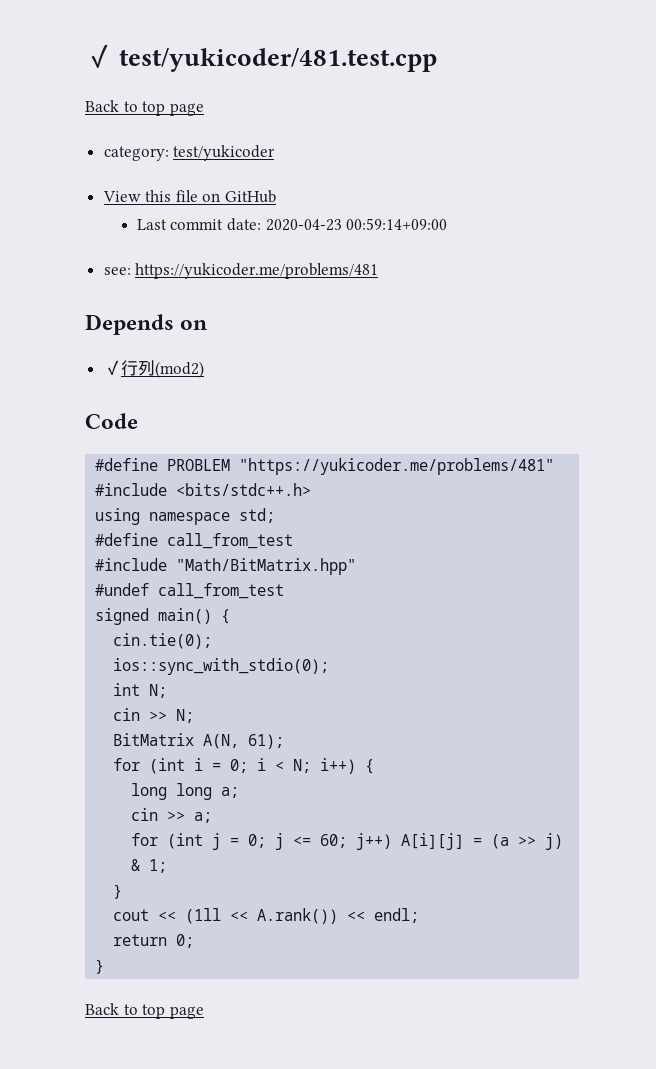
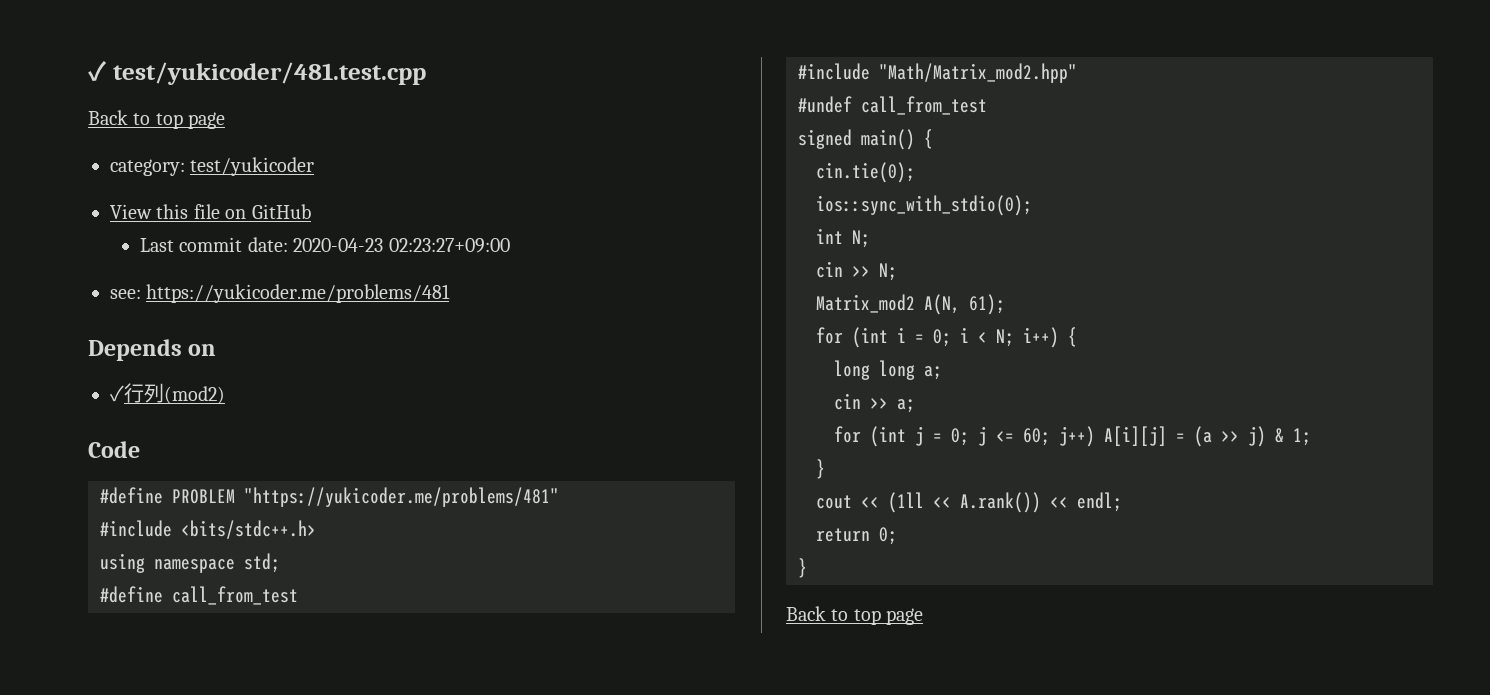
- Last commit date: 2020-04-23 00:59:14+09:00
+ Last commit date: 2020-04-23 02:23:27+09:00
- #include "Math/BitMatrix.hpp"
+ #include "Math/Matrix_mod2.hpp"
- BitMatrix A(N, 61);
+ Matrix_mod2 A(N, 61);

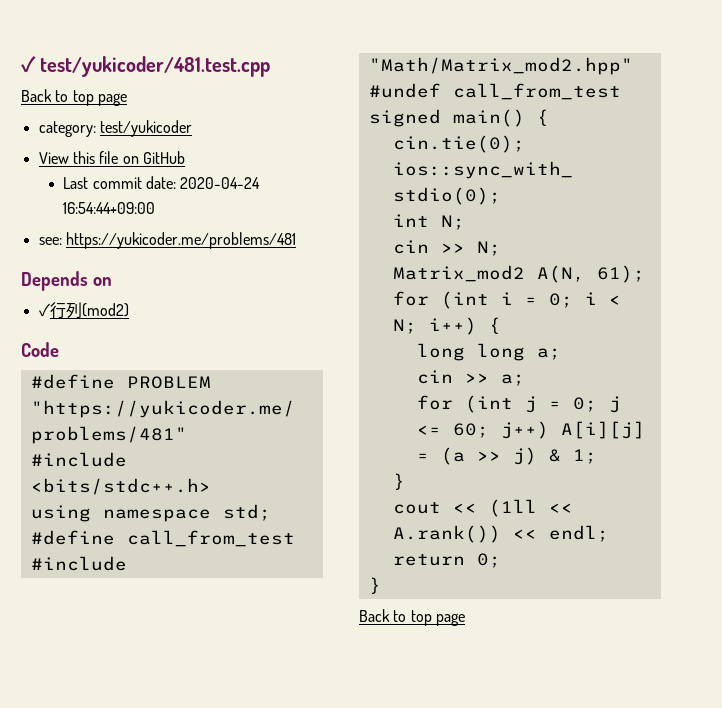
- Last commit date: 2020-04-23 02:23:27+09:00
+ Last commit date: 2020-04-24 16:54:44+09:00

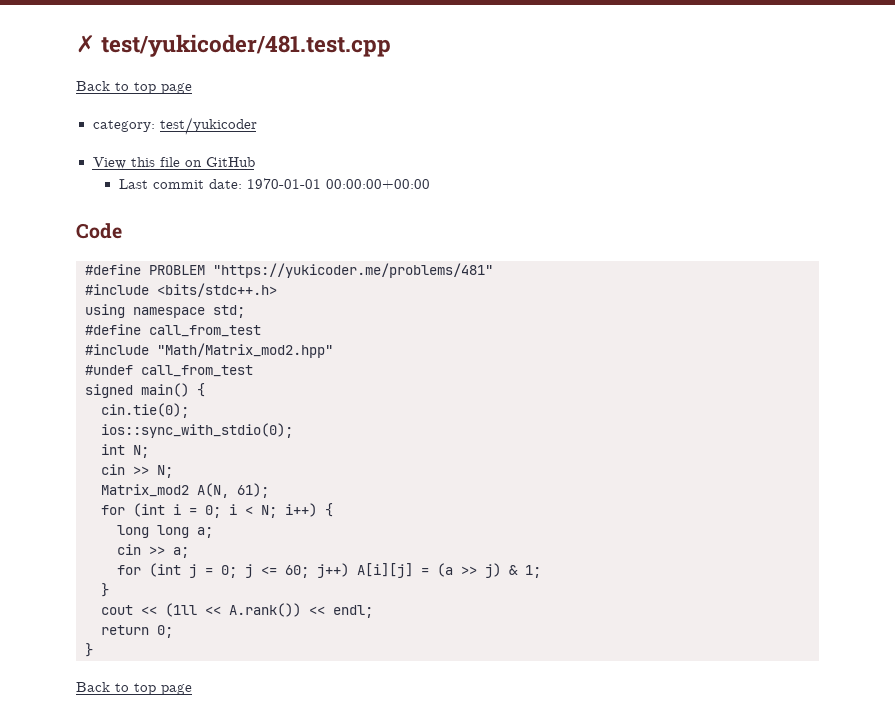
- ✓ test/yukicoder/481.test.cpp
+ ✗ test/yukicoder/481.test.cpp
- Last commit date: 2020-04-24 16:54:44+09:00
- see: https://yukicoder.me/problems/481
- Depends on
- ✓行列(mod2)
+ Last commit date: 1970-01-01 00:00:00+00:00

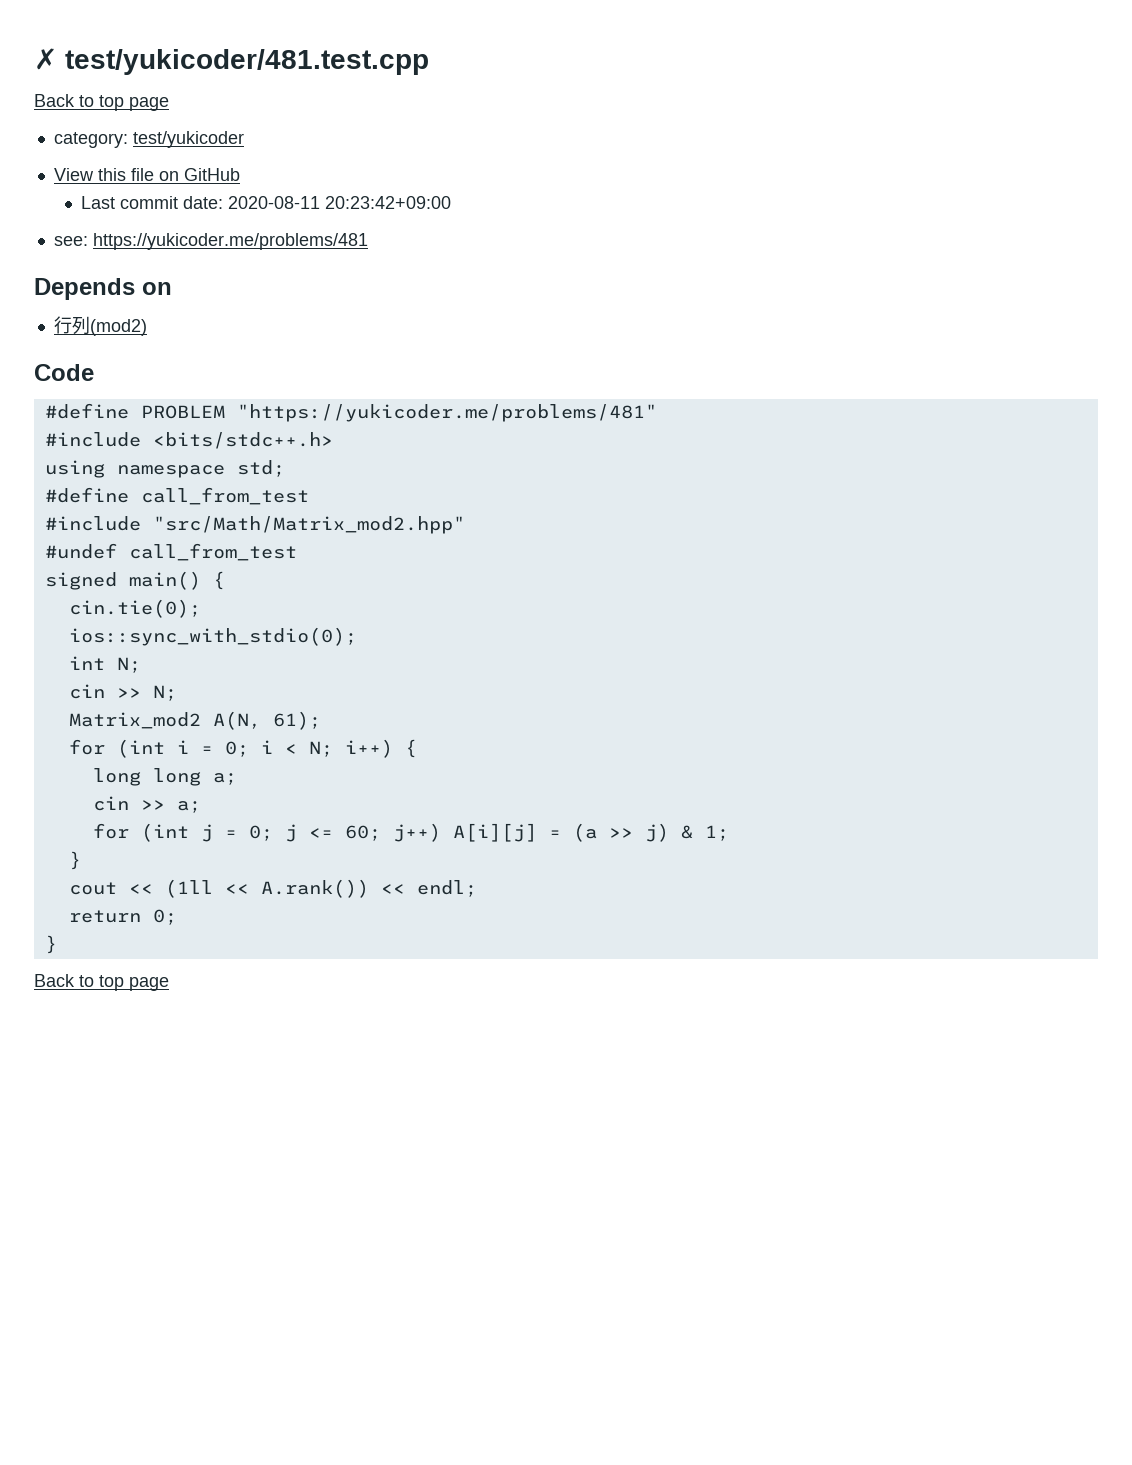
- Last commit date: 1970-01-01 00:00:00+00:00
+ Last commit date: 2020-08-11 20:23:42+09:00
+ see: https://yukicoder.me/problems/481
+ Depends on
+ 行列(mod2)
- #include "Math/Matrix_mod2.hpp"
+ #include "src/Math/Matrix_mod2.hpp"

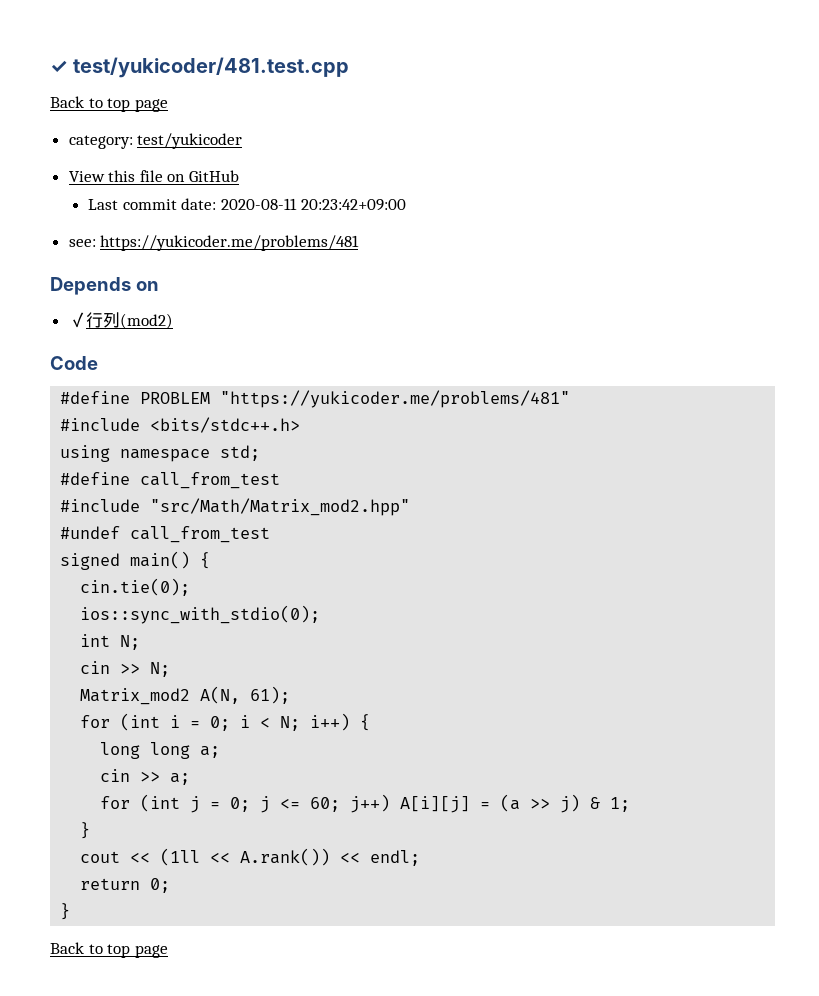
- ✗ test/yukicoder/481.test.cpp
+ ✓ test/yukicoder/481.test.cpp
- 行列(mod2)
+ ✓行列(mod2)

